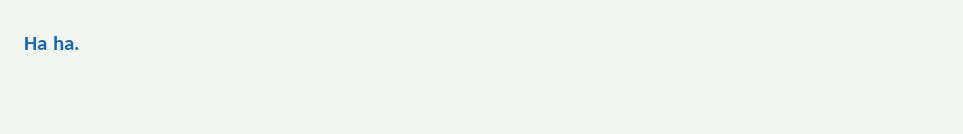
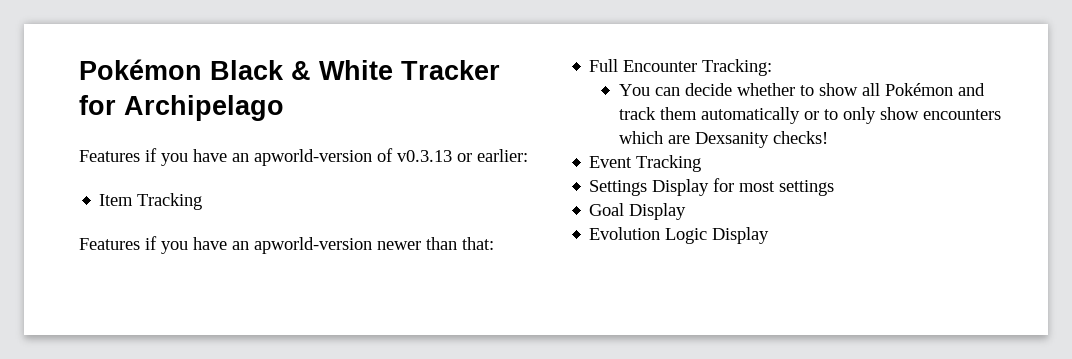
- Ha ha.
+ Pokémon Black & White Tracker for Archipelago
+ Features if you have an apworld-version of v0.3.13 or earlier:
+ Item Tracking
+ Features if you have an apworld-version newer than that:
+ Full Encounter Tracking:
+ You can decide whether to show all Pokémon and track them automatically or to only show encounters which are Dexsanity checks!
+ Event Tracking
+ Settings Display for most settings
+ Goal Display
+ Evolution Logic Display

